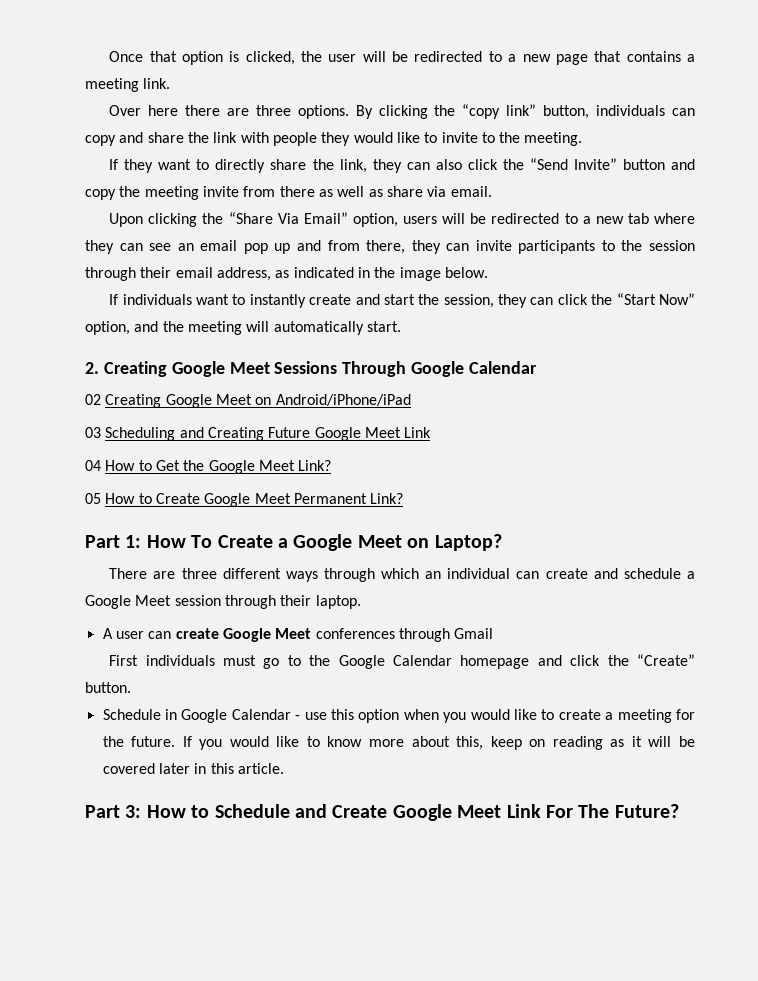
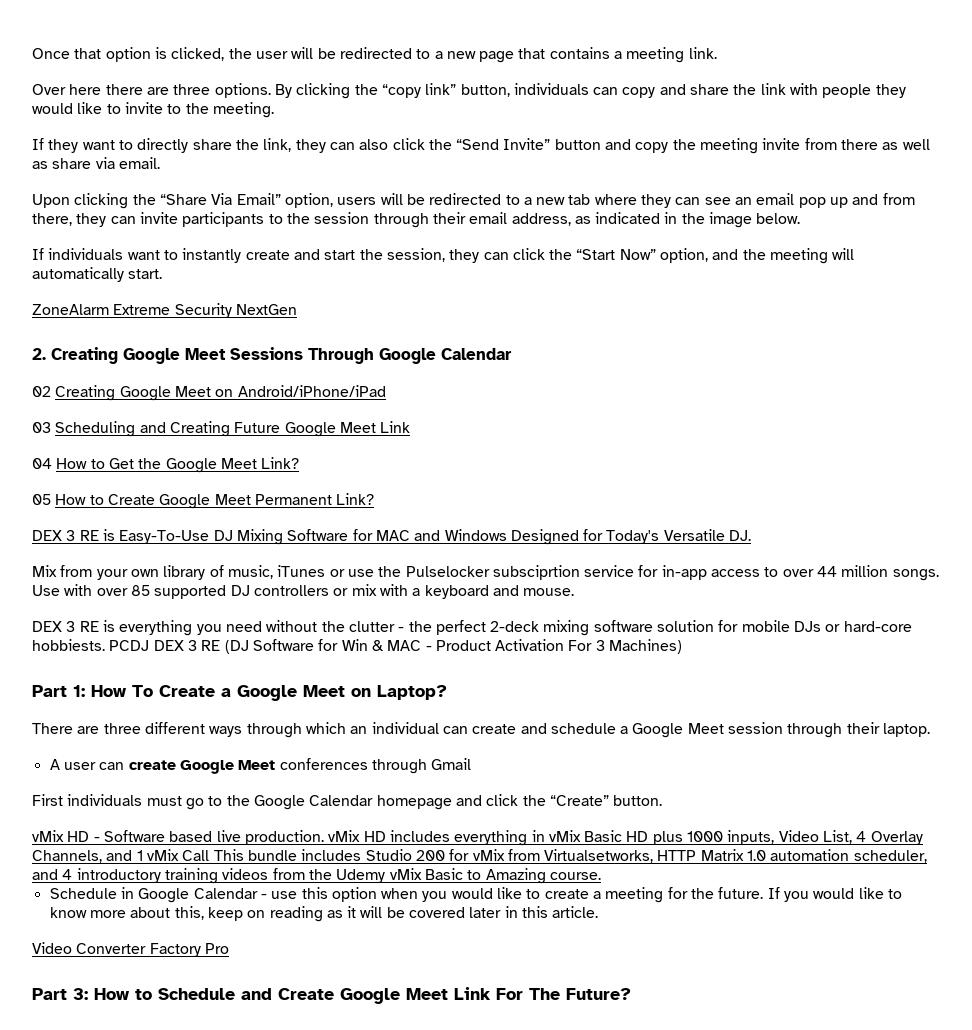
+ ZoneAlarm Extreme Security NextGen
+ DEX 3 RE is Easy-To-Use DJ Mixing Software for MAC and Windows Designed for Today's Versatile DJ.
+ Mix from your own library of music, iTunes or use the Pulselocker subsciprtion service for in-app access to over 44 million songs. Use with over 85 supported DJ controllers or mix with a keyboard and mouse.
+ DEX 3 RE is everything you need without the clutter - the perfect 2-deck mixing software solution for mobile DJs or hard-core hobbiests. PCDJ DEX 3 RE (DJ Software for Win & MAC - Product Activation For 3 Machines)
+ vMix HD - Software based live production. vMix HD includes everything in vMix Basic HD plus 1000 inputs, Video List, 4 Overlay Channels, and 1 vMix Call This bundle includes Studio 200 for vMix from Virtualsetworks, HTTP Matrix 1.0 automation scheduler, and 4 introductory training videos from the Udemy vMix Basic to Amazing course.
+ Video Converter Factory Pro

